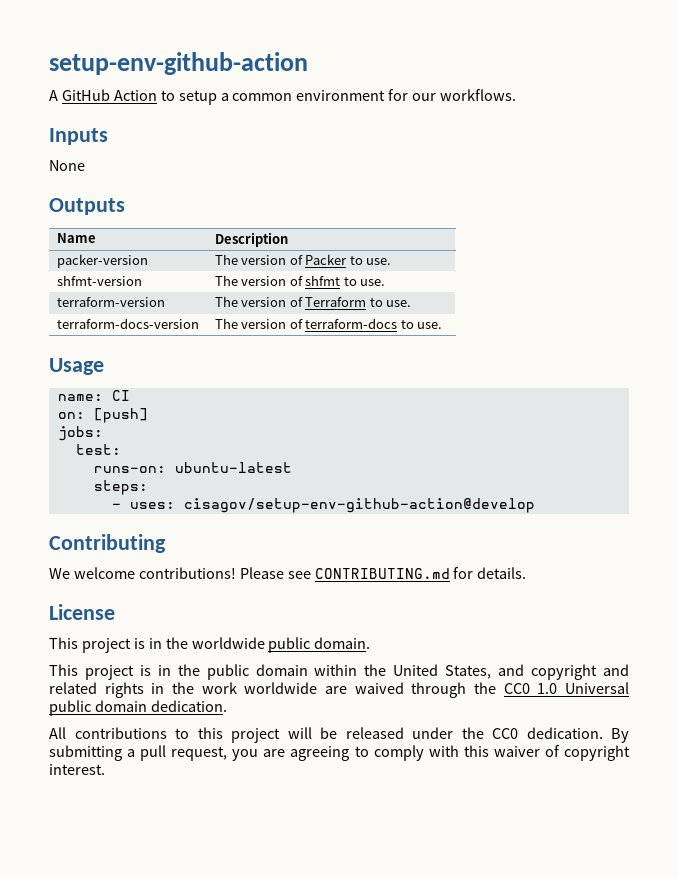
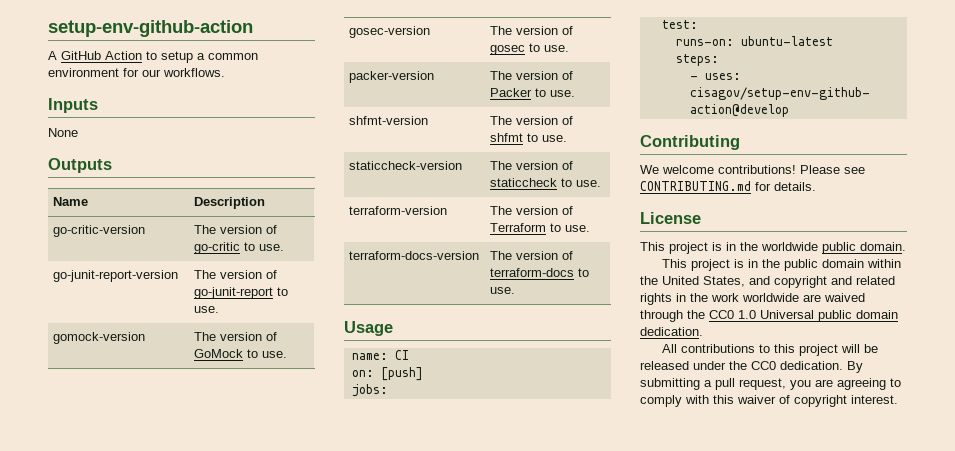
+ go-critic-version | The version of go-critic to use.
+ go-junit-report-version | The version of go-junit-report to use.
+ gomock-version | The version of GoMock to use.
+ gosec-version | The version of gosec to use.
+ staticcheck-version | The version of staticcheck to use.

